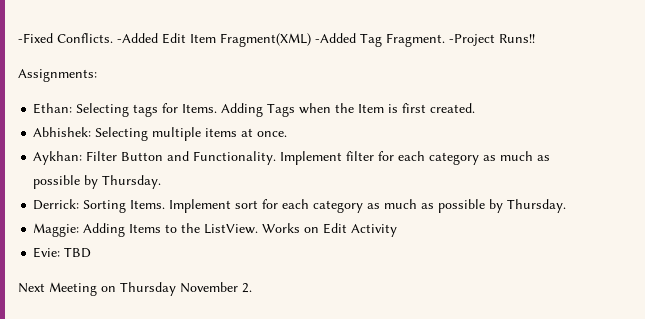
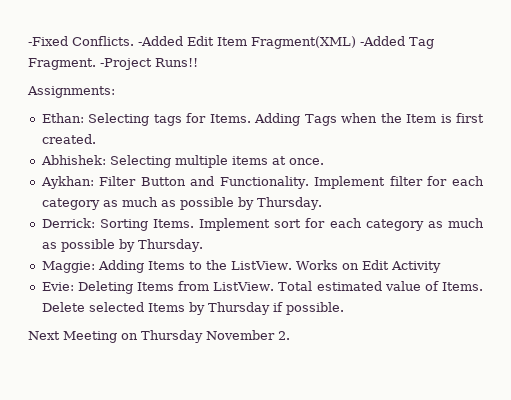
- Evie: TBD
+ Evie: Deleting Items from ListView. Total estimated value of Items. Delete selected Items by Thursday if possible.

